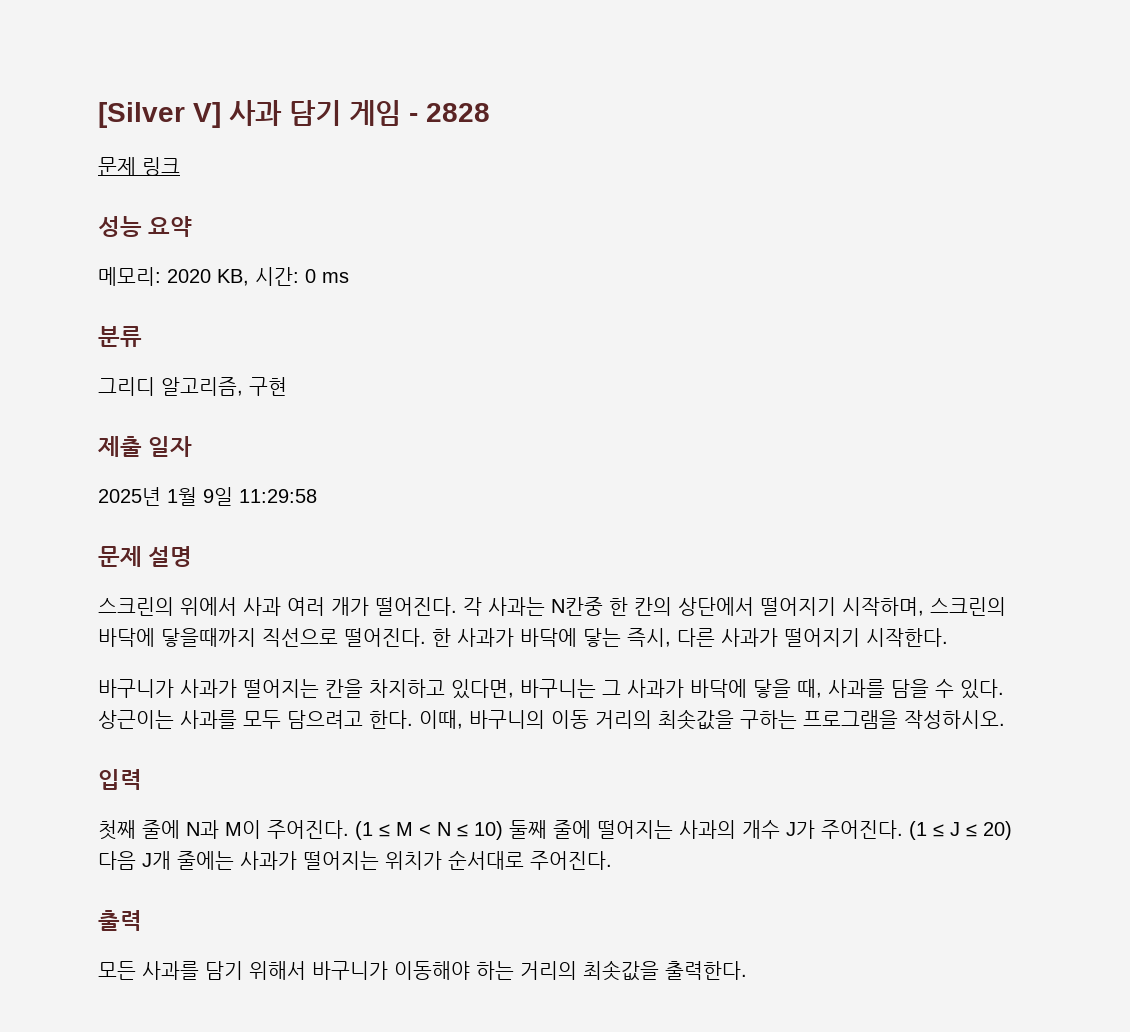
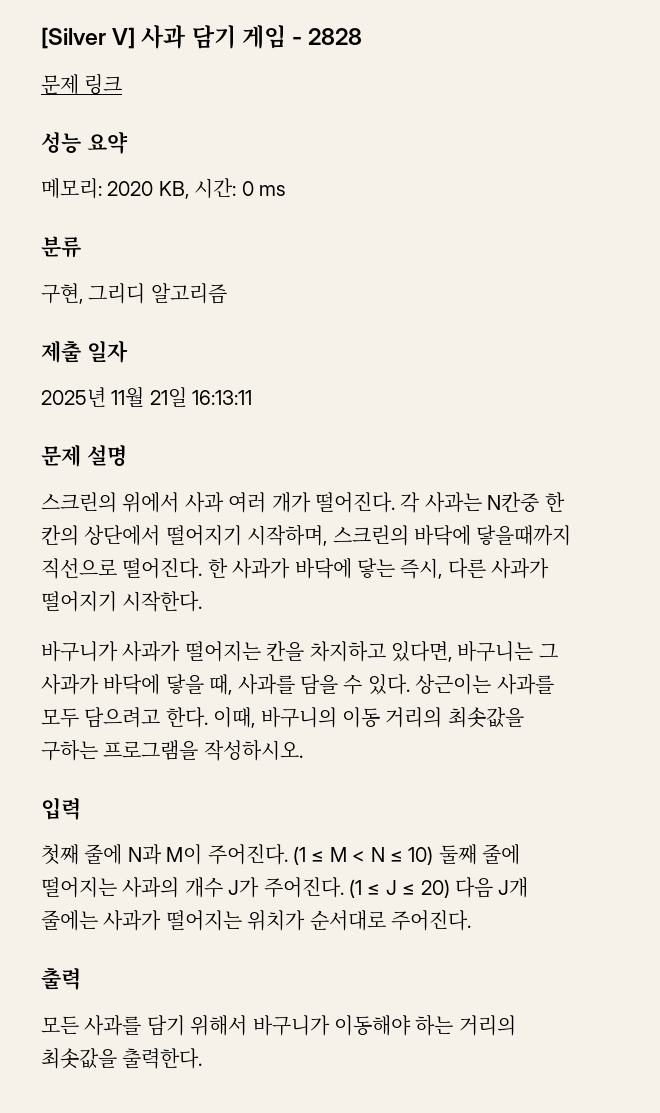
- 그리디 알고리즘, 구현
+ 구현, 그리디 알고리즘
- 2025년 1월 9일 11:29:58
+ 2025년 11월 21일 16:13:11

